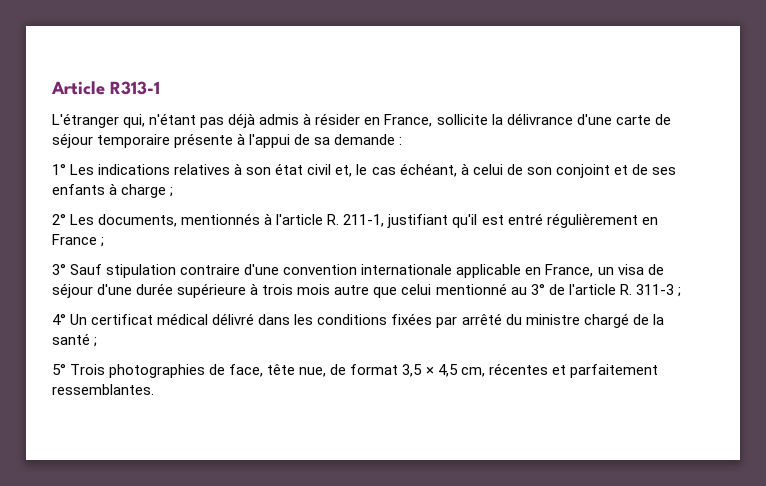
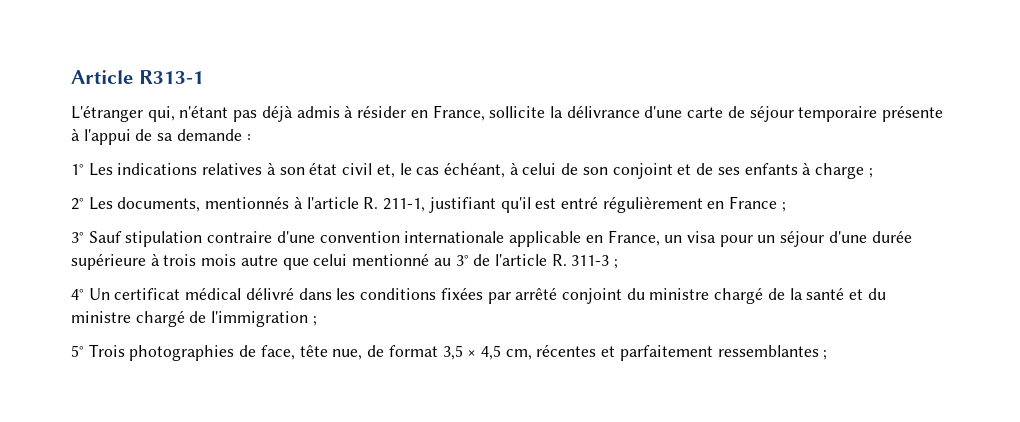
- 3° Sauf stipulation contraire d'une convention internationale applicable en France, un visa de séjour d'une durée supérieure à trois mois autre que celui mentionné au 3° de l'article R. 311-3 ;
+ 3° Sauf stipulation contraire d'une convention internationale applicable en France, un visa pour un séjour d'une durée supérieure à trois mois autre que celui mentionné au 3° de l'article R. 311-3 ;
- 4° Un certificat médical délivré dans les conditions fixées par arrêté du ministre chargé de la santé ;
+ 4° Un certificat médical délivré dans les conditions fixées par arrêté conjoint du ministre chargé de la santé et du ministre chargé de l'immigration ;
- 5° Trois photographies de face, tête nue, de format 3,5 × 4,5 cm, récentes et parfaitement ressemblantes.
+ 5° Trois photographies de face, tête nue, de format 3,5 × 4,5 cm, récentes et parfaitement ressemblantes ;

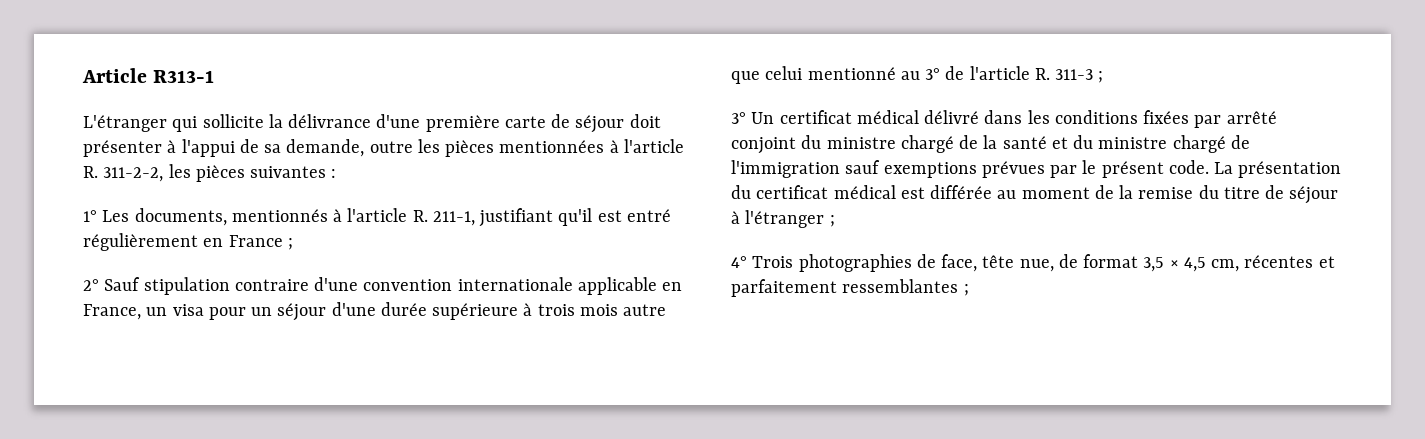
- L'étranger qui, n'étant pas déjà admis à résider en France, sollicite la délivrance d'une carte de séjour temporaire présente à l'appui de sa demande :
- 1° Les indications relatives à son état civil et, le cas échéant, à celui de son conjoint et de ses enfants à charge ;
- 2° Les documents, mentionnés à l'article R. 211-1, justifiant qu'il est entré régulièrement en France ;
+ L'étranger qui sollicite la délivrance d'une première carte de séjour doit présenter à l'appui de sa demande, outre les pièces mentionnées à l'article R. 311-2-2, les pièces suivantes :
+ 1° Les documents, mentionnés à l'article R. 211-1, justifiant qu'il est entré régulièrement en France ;
- 3° Sauf stipulation contraire d'une convention internationale applicable en France, un visa pour un séjour d'une durée supérieure à trois mois autre que celui mentionné au 3° de l'article R. 311-3 ;
+ 2° Sauf stipulation contraire d'une convention internationale applicable en France, un visa pour un séjour d'une durée supérieure à trois mois autre que celui mentionné au 3° de l'article R. 311-3 ;
- 4° Un certificat médical délivré dans les conditions fixées par arrêté conjoint du ministre chargé de la santé et du ministre chargé de l'immigration ;
- 5° Trois photographies de face, tête nue, de format 3,5 × 4,5 cm, récentes et parfaitement ressemblantes ;
+ 3° Un certificat médical délivré dans les conditions fixées par arrêté conjoint du ministre chargé de la santé et du ministre chargé de l'immigration sauf exemptions prévues par le présent code. La présentation du certificat médical est différée au moment de la remise du titre de séjour à l'étranger ;
+ 4° Trois photographies de face, tête nue, de format 3,5 × 4,5 cm, récentes et parfaitement ressemblantes ;

